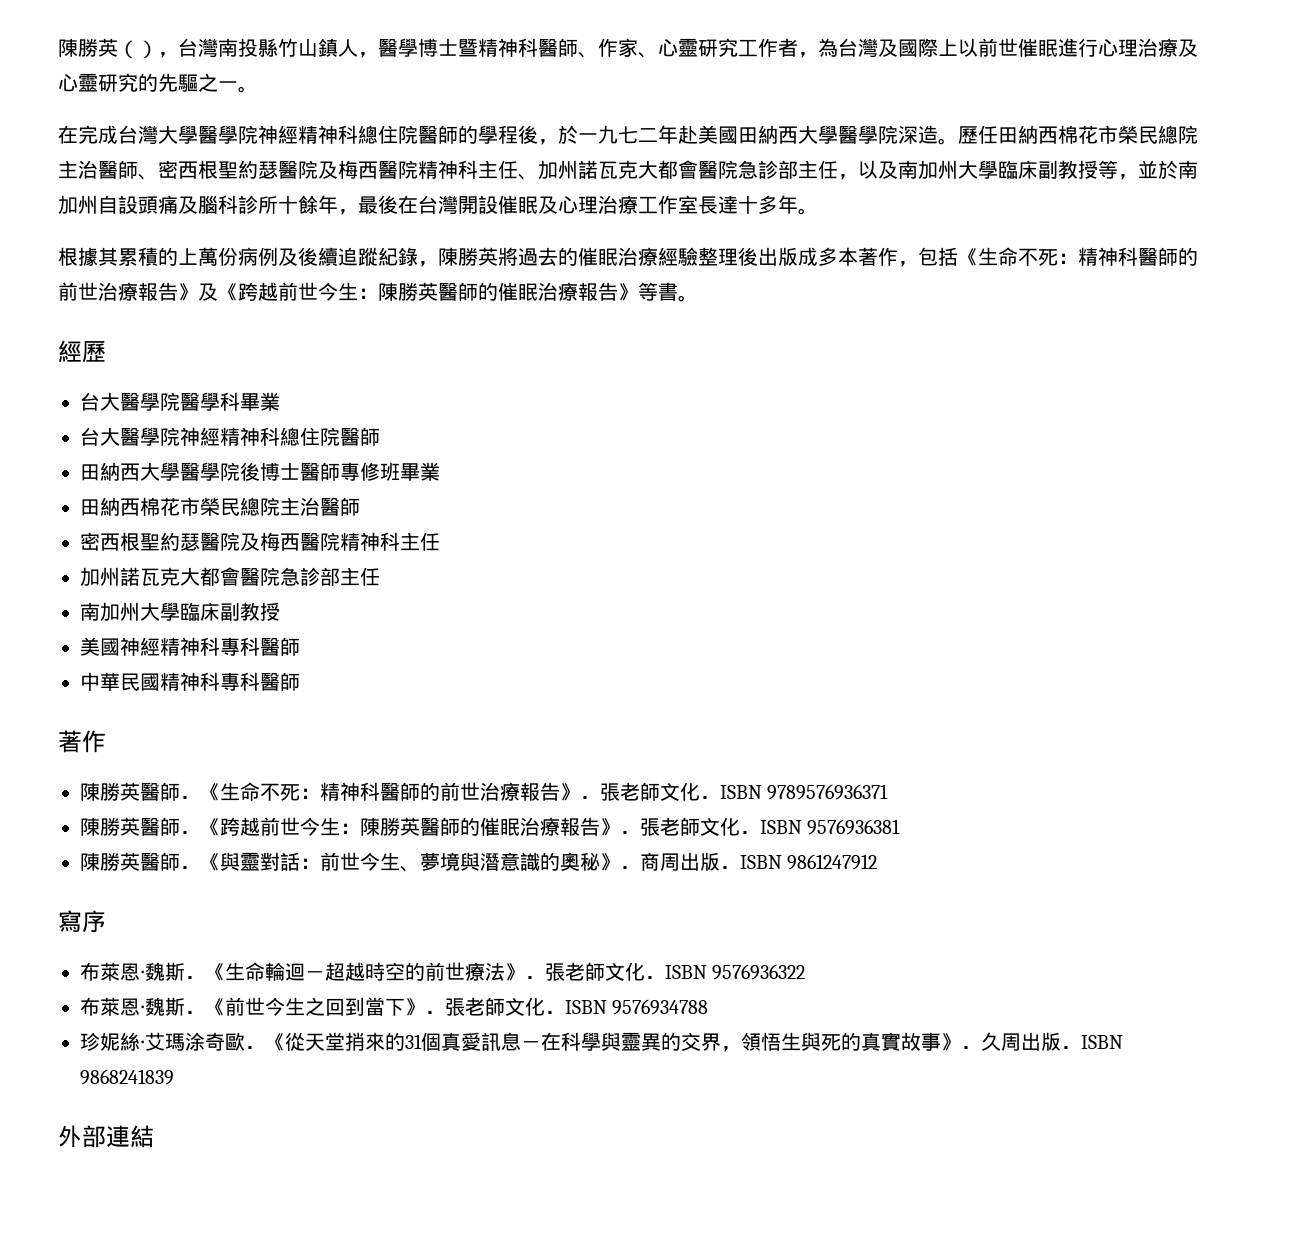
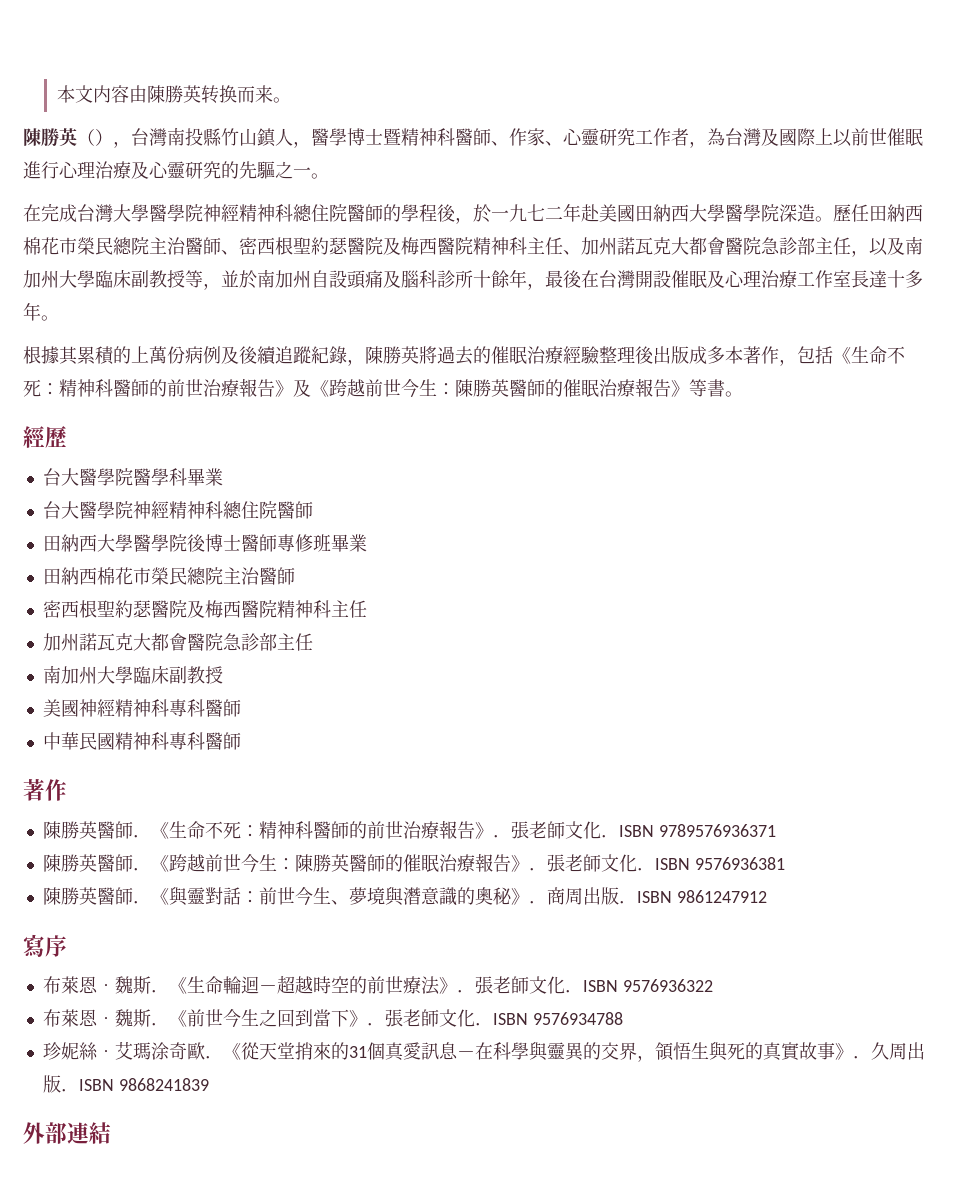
+ 本文内容由陳勝英转换而来。

